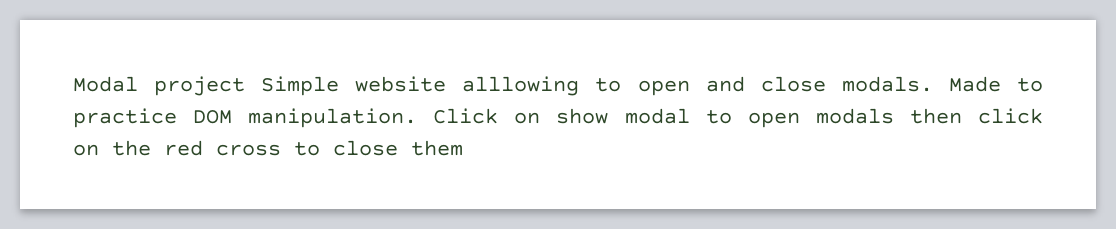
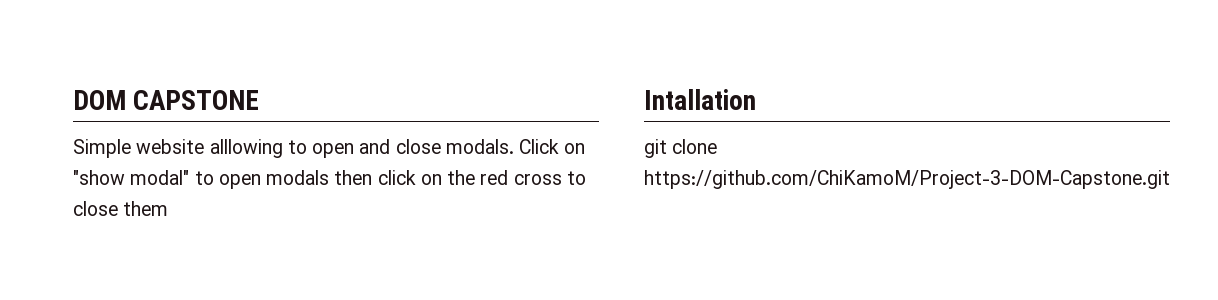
- Modal project Simple website alllowing to open and close modals.
+ DOM CAPSTONE
+ Simple website alllowing to open and close modals.
- Made to practice DOM manipulation. Click on show modal to open modals then click on the red cross to close them
+ Click on "show modal" to open modals then click on the red cross to close them
+ Intallation
+ git clone https://github.com/ChiKamoM/Project-3-DOM-Capstone.git

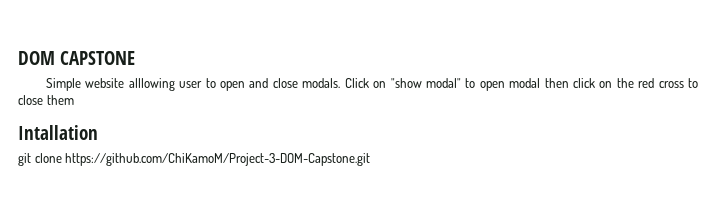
- Simple website alllowing to open and close modals.
+ Simple website alllowing user to open and close modals.
- Click on "show modal" to open modals then click on the red cross to close them
+ Click on "show modal" to open modal then click on the red cross to close them

